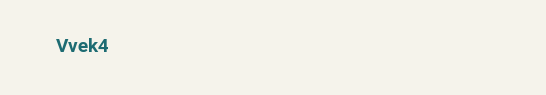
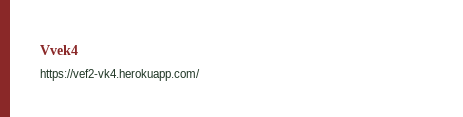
+ https://vef2-vk4.herokuapp.com/

